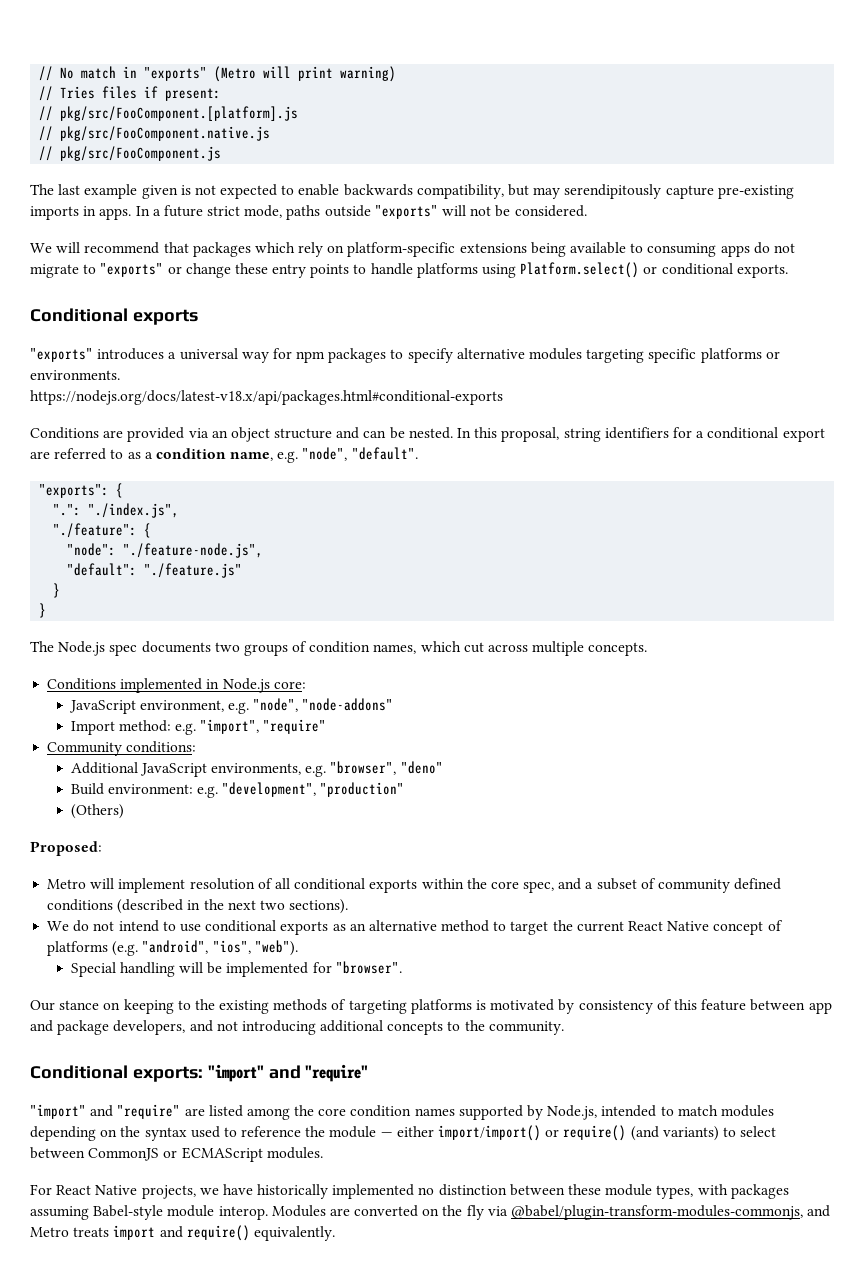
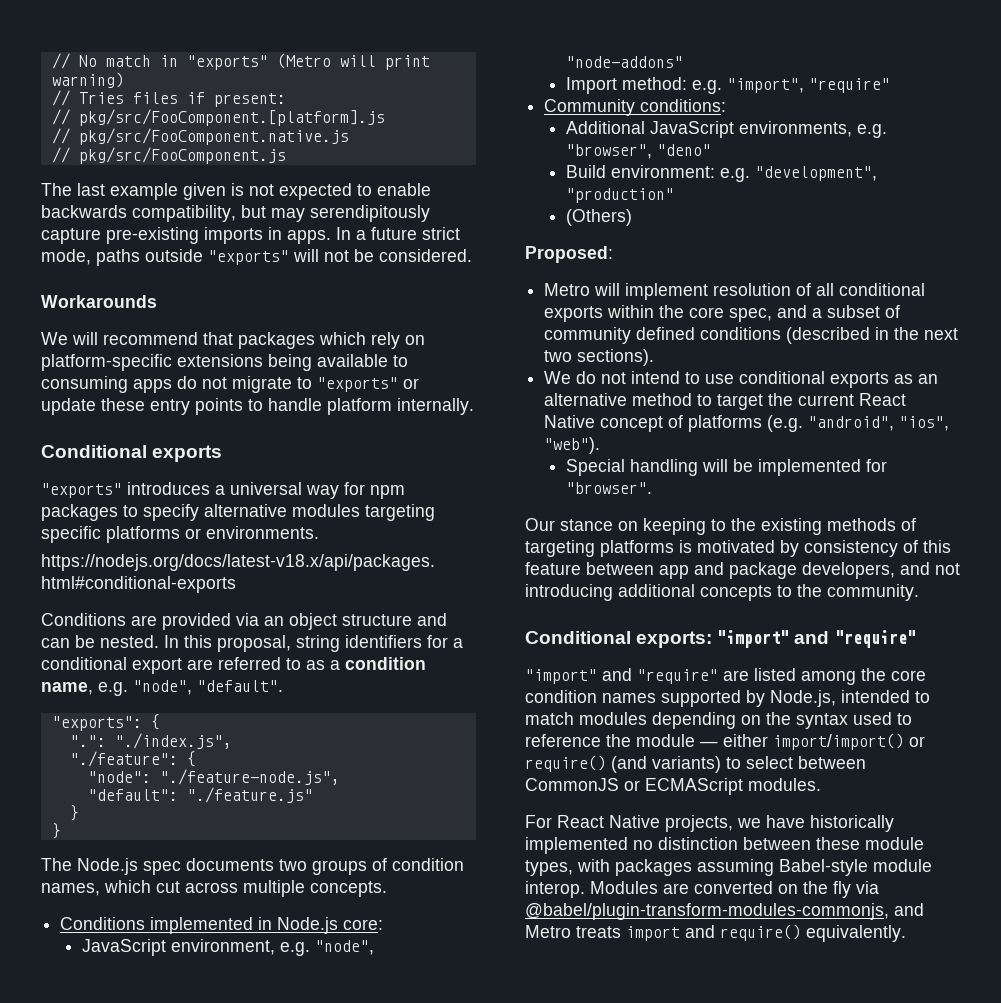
+ Workarounds
- We will recommend that packages which rely on platform-specific extensions being available to consuming apps do not migrate to "exports" or change these entry points to handle platforms using Platform.select() or conditional exports.
+ We will recommend that packages which rely on platform-specific extensions being available to consuming apps do not migrate to "exports" or update these entry points to handle platform internally.

